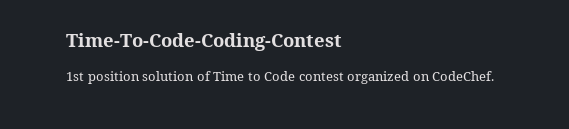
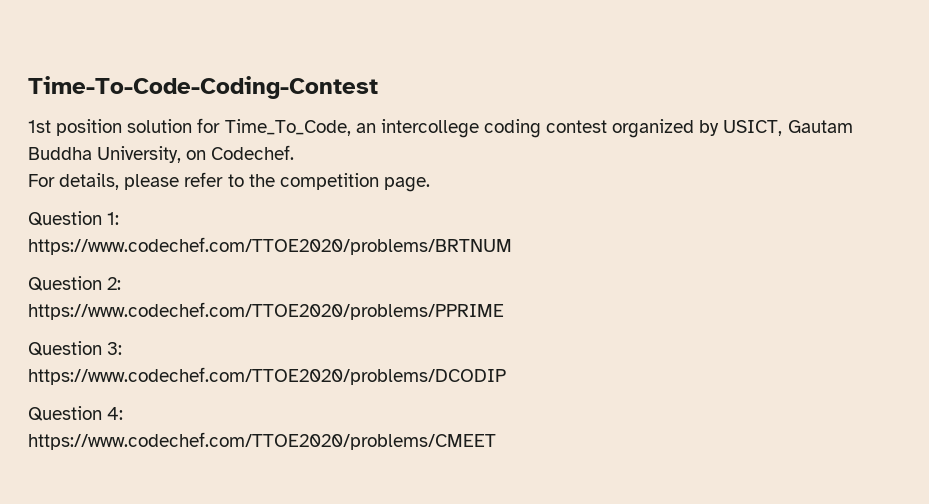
- 1st position solution of Time to Code contest organized on CodeChef.
+ 1st position solution for Time_To_Code, an intercollege coding contest organized by USICT, Gautam Buddha University, on Codechef.
+ For details, please refer to the competition page.
+ Question 1:
+ https://www.codechef.com/TTOE2020/problems/BRTNUM
+ Question 2:
+ https://www.codechef.com/TTOE2020/problems/PPRIME
+ Question 3:
+ https://www.codechef.com/TTOE2020/problems/DCODIP
+ Question 4:
+ https://www.codechef.com/TTOE2020/problems/CMEET

